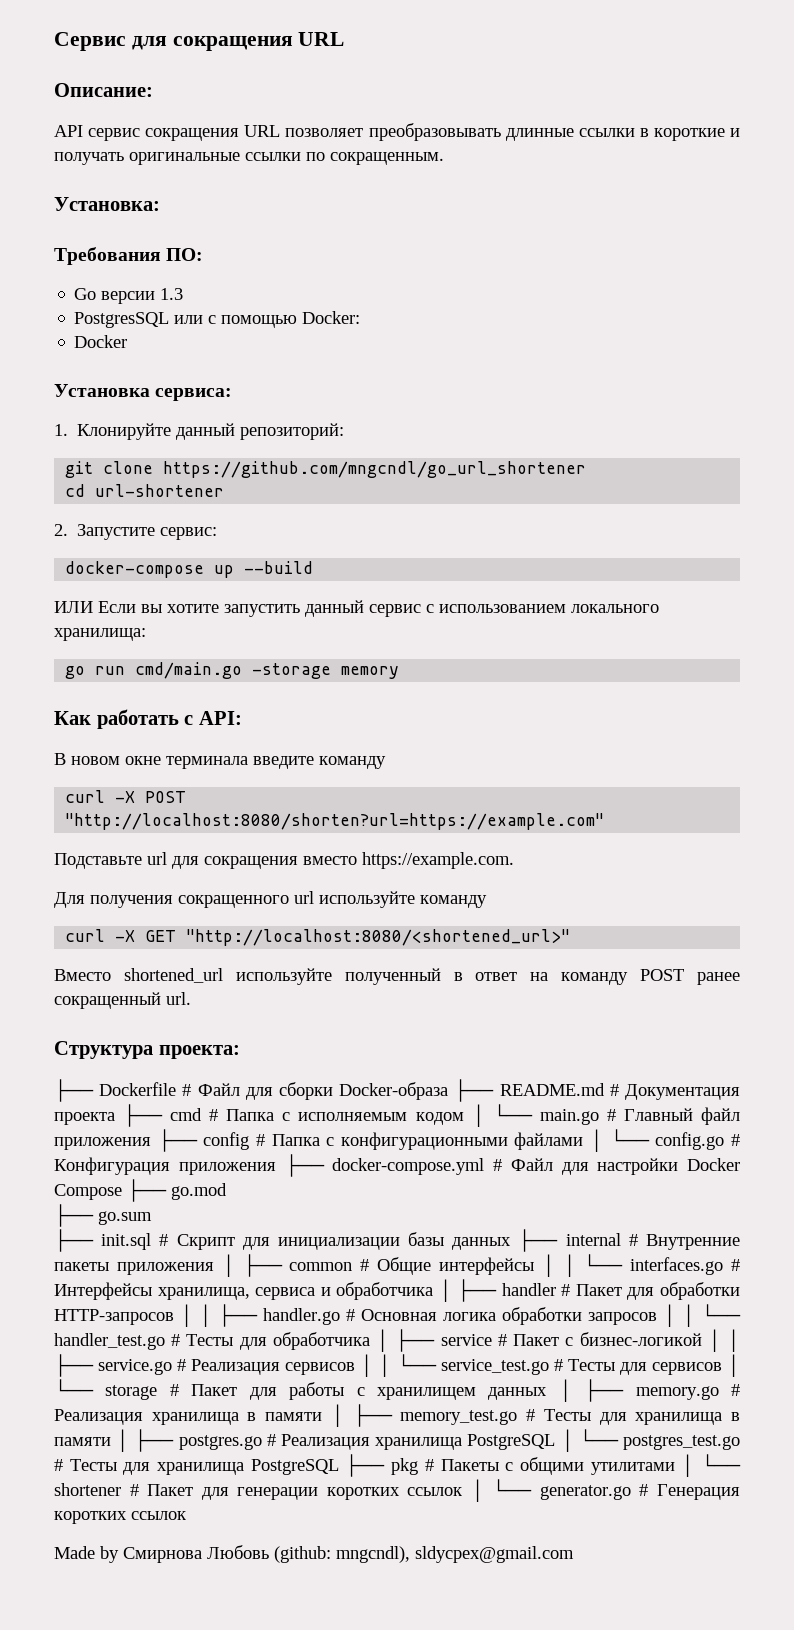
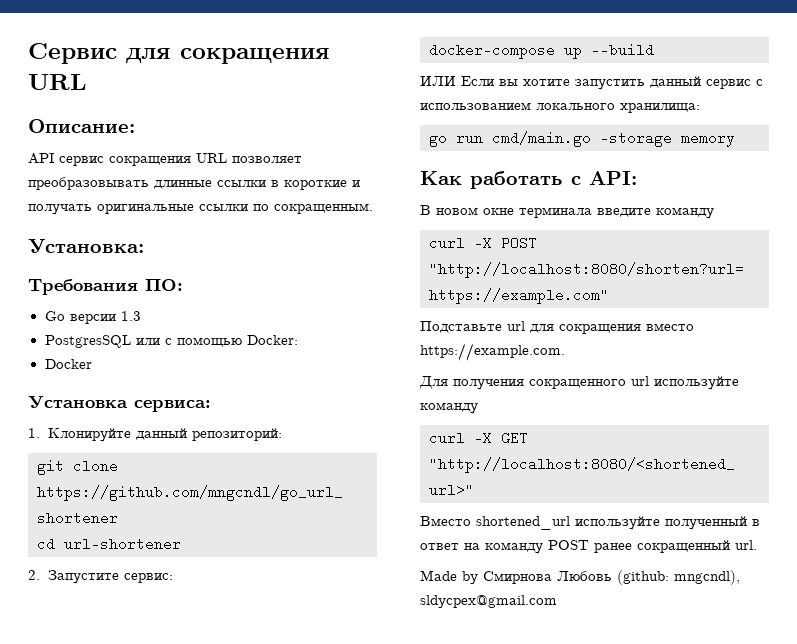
- Структура проекта:
- ├── Dockerfile # Файл для сборки Docker-образа ├── README.md # Документация проекта ├── cmd # Папка с исполняемым кодом │ └── main.go # Главный файл приложения ├── config # Папка с конфигурационными файлами │ └── config.go # Конфигурация приложения ├── docker-compose.yml # Файл для настройки Docker Compose ├── go.mod
- ├── go.sum
- ├── init.sql # Скрипт для инициализации базы данных ├── internal # Внутренние пакеты приложения │ ├── common # Общие интерфейсы │ │ └── interfaces.go # Интерфейсы хранилища, сервиса и обработчика │ ├── handler # Пакет для обработки HTTP-запросов │ │ ├── handler.go # Основная логика обработки запросов │ │ └── handler_test.go # Тесты для обработчика │ ├── service # Пакет с бизнес-логикой │ │ ├── service.go # Реализация сервисов │ │ └── service_test.go # Тесты для сервисов │ └── storage # Пакет для работы с хранилищем данных │ ├── memory.go # Реализация хранилища в памяти │ ├── memory_test.go # Тесты для хранилища в памяти │ ├── postgres.go # Реализация хранилища PostgreSQL │ └── postgres_test.go # Тесты для хранилища PostgreSQL ├── pkg # Пакеты с общими утилитами │ └── shortener # Пакет для генерации коротких ссылок │ └── generator.go # Генерация коротких ссылок

